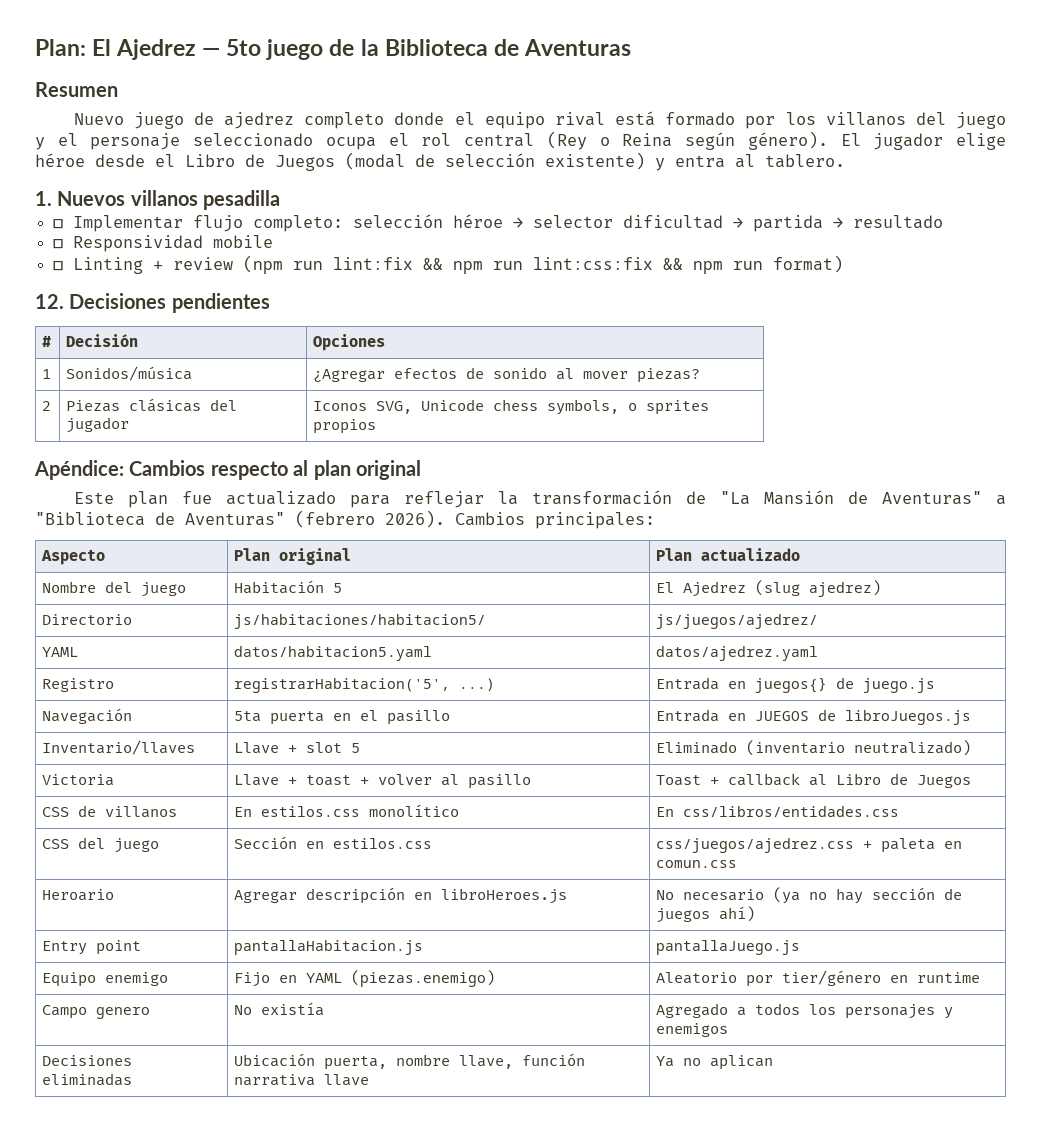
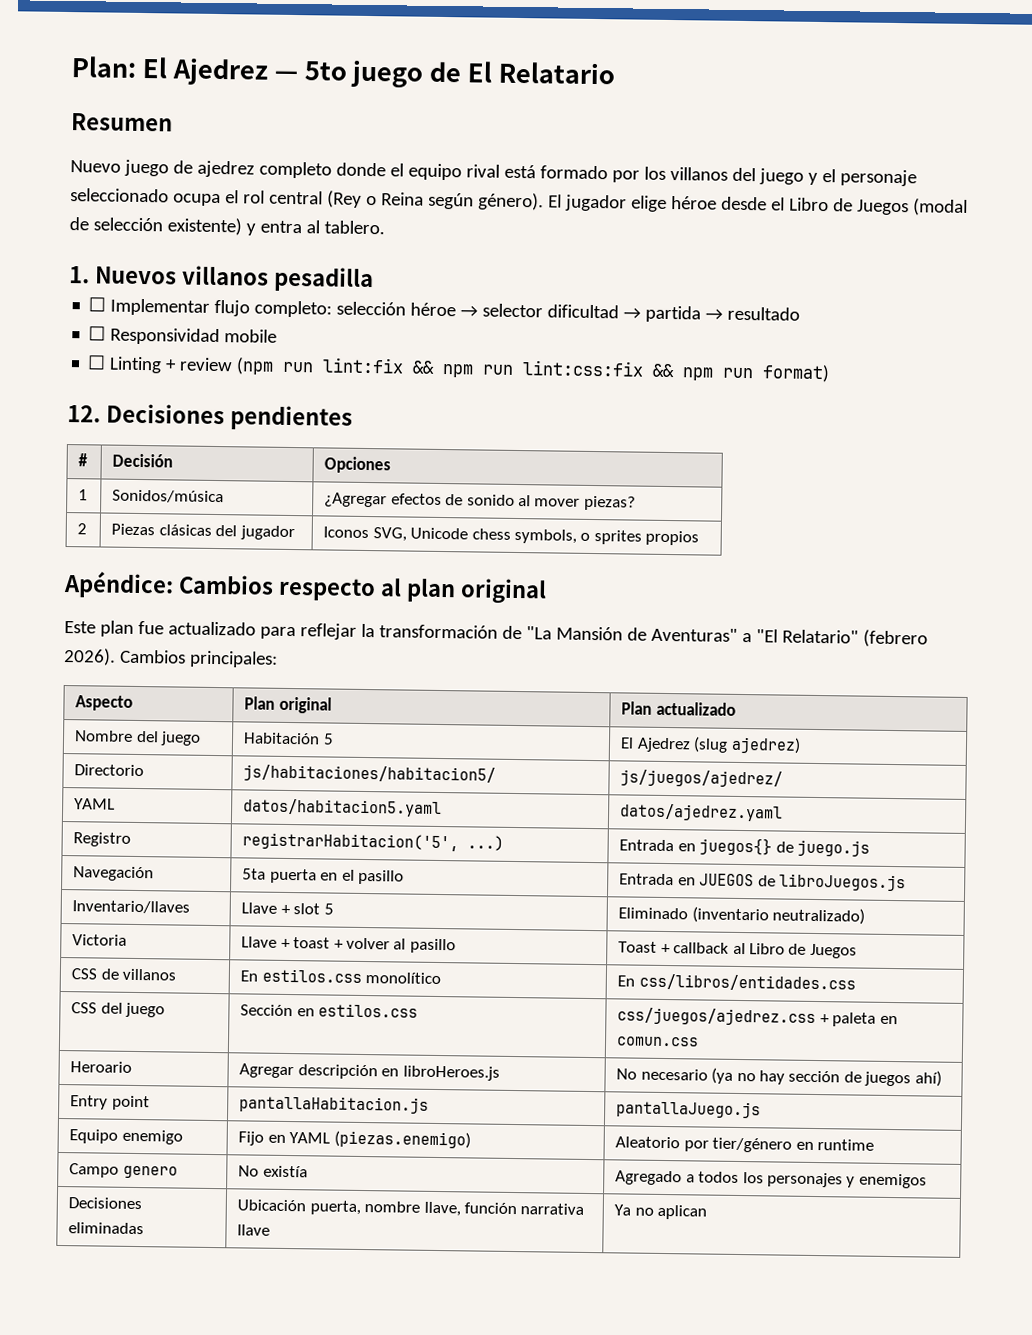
- Plan: El Ajedrez — 5to juego de la Biblioteca de Aventuras
+ Plan: El Ajedrez — 5to juego de El Relatario
- Este plan fue actualizado para reflejar la transformación de "La Mansión de Aventuras" a "Biblioteca de Aventuras" (febrero 2026).
+ Este plan fue actualizado para reflejar la transformación de "La Mansión de Aventuras" a "El Relatario" (febrero 2026).

